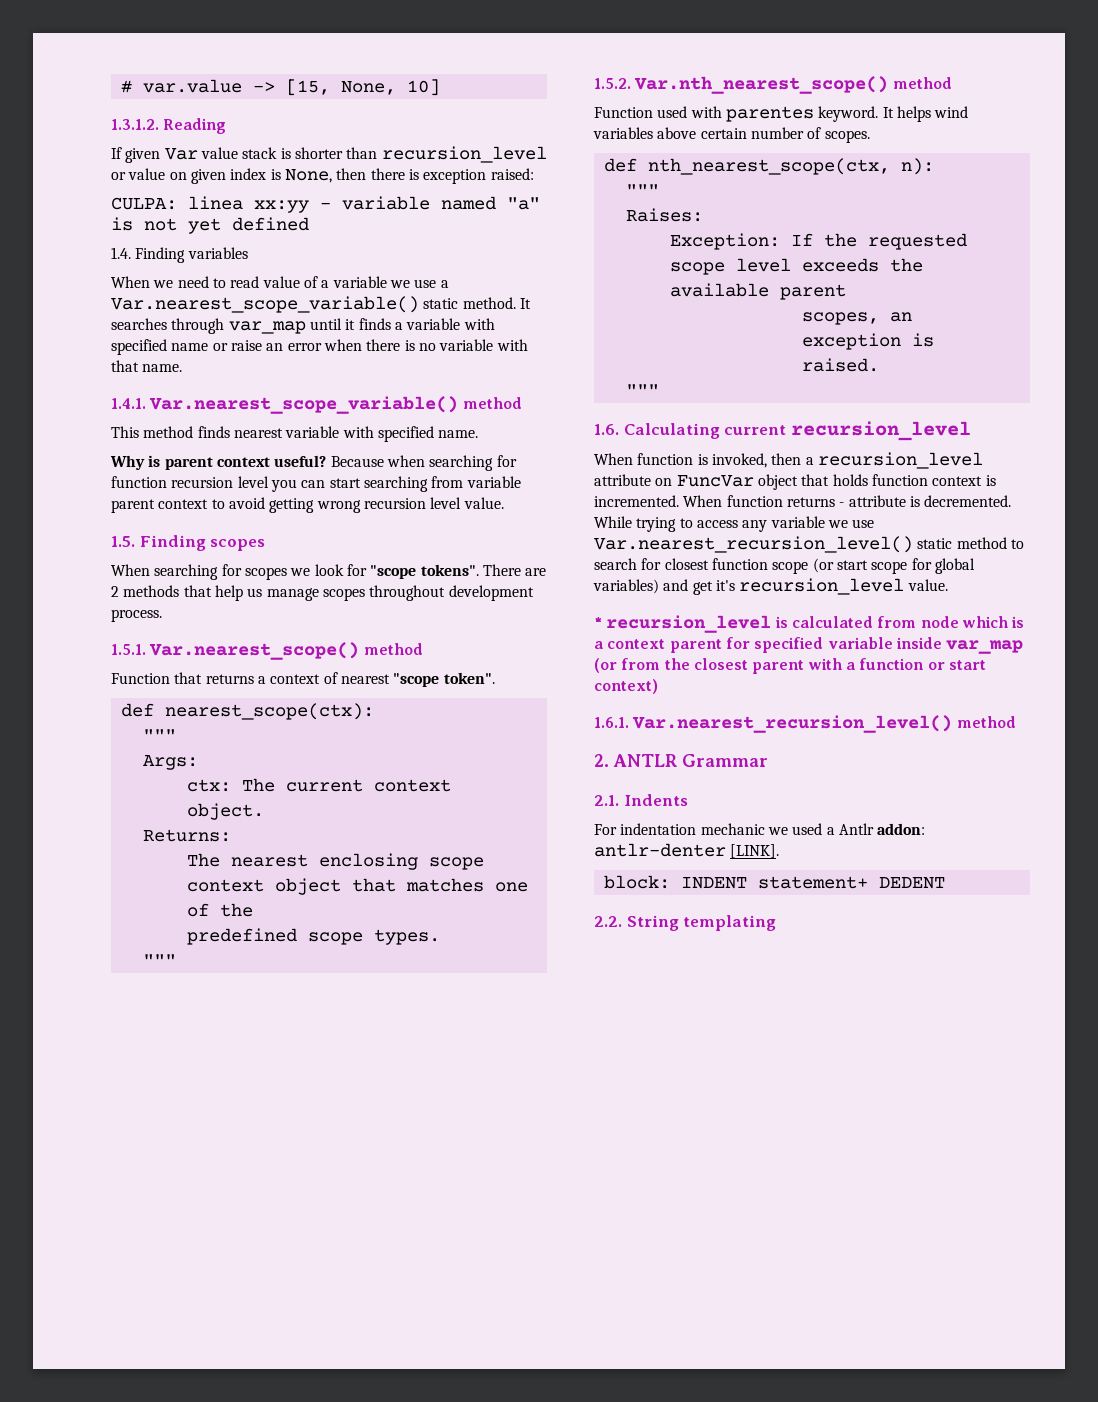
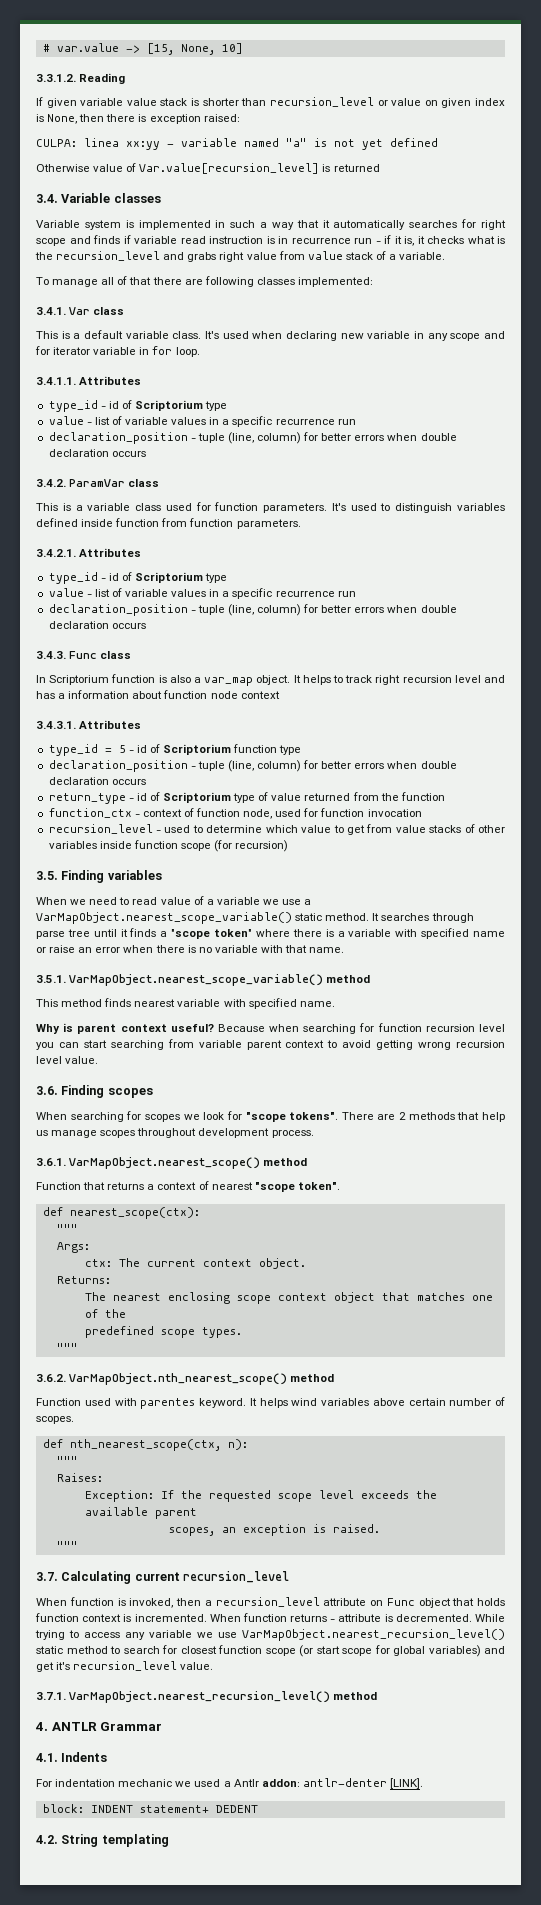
- 1.3.1.2. Reading
+ 3.3.1.2. Reading
- If given Var value stack is shorter than recursion_level or value on given index is None, then there is exception raised:
+ If given variable value stack is shorter than recursion_level or value on given index is None, then there is exception raised:
- 1.4. Finding variables
+ Otherwise value of Var.value[recursion_level] is returned
+ 3.4. Variable classes
+ Variable system is implemented in such a way that it automatically searches for right scope and finds if variable read instruction is in recurrence run - if it is, it checks what is the recursion_level and grabs right value from value stack of a variable.
+ To manage all of that there are following classes implemented:
+ 3.4.1. Var class
+ This is a default variable class. It's used when declaring new variable in any scope and for iterator variable in for loop.
+ 3.4.1.1. Attributes
+ type_id - id of Scriptorium type
+ value - list of variable values in a specific recurrence run
+ declaration_position - tuple (line, column) for better errors when double declaration occurs
+ 3.4.2. ParamVar class
+ This is a variable class used for function parameters. It's used to distinguish variables defined inside function from function parameters.
+ 3.4.2.1. Attributes
+ type_id - id of Scriptorium type
+ value - list of variable values in a specific recurrence run
+ declaration_position - tuple (line, column) for better errors when double declaration occurs
+ 3.4.3. Func class
+ In Scriptorium function is also a var_map object. It helps to track right recursion level and has a information about function node context
+ 3.4.3.1. Attributes
+ type_id = 5 - id of Scriptorium function type
+ declaration_position - tuple (line, column) for better errors when double declaration occurs
+ return_type - id of Scriptorium type of value returned from the function
+ function_ctx - context of function node, used for function invocation
+ recursion_level - used to determine which value to get from value stacks of other variables inside function scope (for recursion)
+ 3.5. Finding variables
- When we need to read value of a variable we use a Var.nearest_scope_variable() static method.
+ When we need to read value of a variable we use a VarMapObject.nearest_scope_variable() static method.
- It searches through var_map until it finds a variable with specified name or raise an error when there is no variable with that name.
+ It searches through parse tree until it finds a "scope token" where there is a variable with specified name or raise an error when there is no variable with that name.
- 1.4.1. Var.nearest_scope_variable() method
+ 3.5.1. VarMapObject.nearest_scope_variable() method
- 1.5. Finding scopes
+ 3.6. Finding scopes
- 1.5.1. Var.nearest_scope() method
+ 3.6.1. VarMapObject.nearest_scope() method
- 1.5.2. Var.nth_nearest_scope() method
+ 3.6.2. VarMapObject.nth_nearest_scope() method
- 1.6. Calculating current recursion_level
+ 3.7. Calculating current recursion_level
- When function is invoked, then a recursion_level attribute on FuncVar object that holds function context is incremented.
+ When function is invoked, then a recursion_level attribute on Func object that holds function context is incremented.
- While trying to access any variable we use Var.nearest_recursion_level() static method to search for closest function scope (or start scope for global variables) and get it's recursion_level value.
+ While trying to access any variable we use VarMapObject.nearest_recursion_level() static method to search for closest function scope (or start scope for global variables) and get it's recursion_level value.
- * recursion_level is calculated from node which is a context parent for specified variable inside var_map (or from the closest parent with a function or start context)
- 1.6.1. Var.nearest_recursion_level() method
- 2. ANTLR Grammar
+ 3.7.1. VarMapObject.nearest_recursion_level() method
+ 4. ANTLR Grammar
- 2.1. Indents
+ 4.1. Indents
- 2.2. String templating
+ 4.2. String templating

